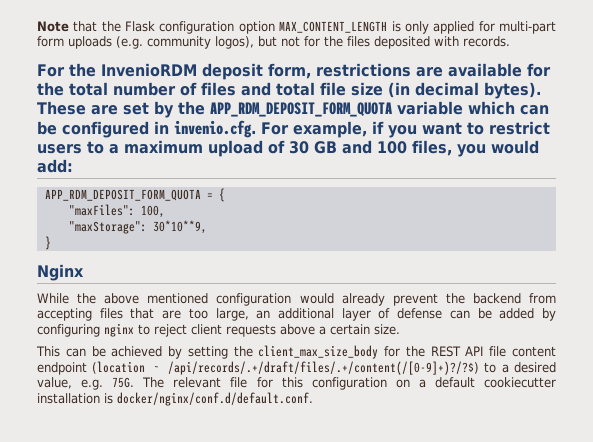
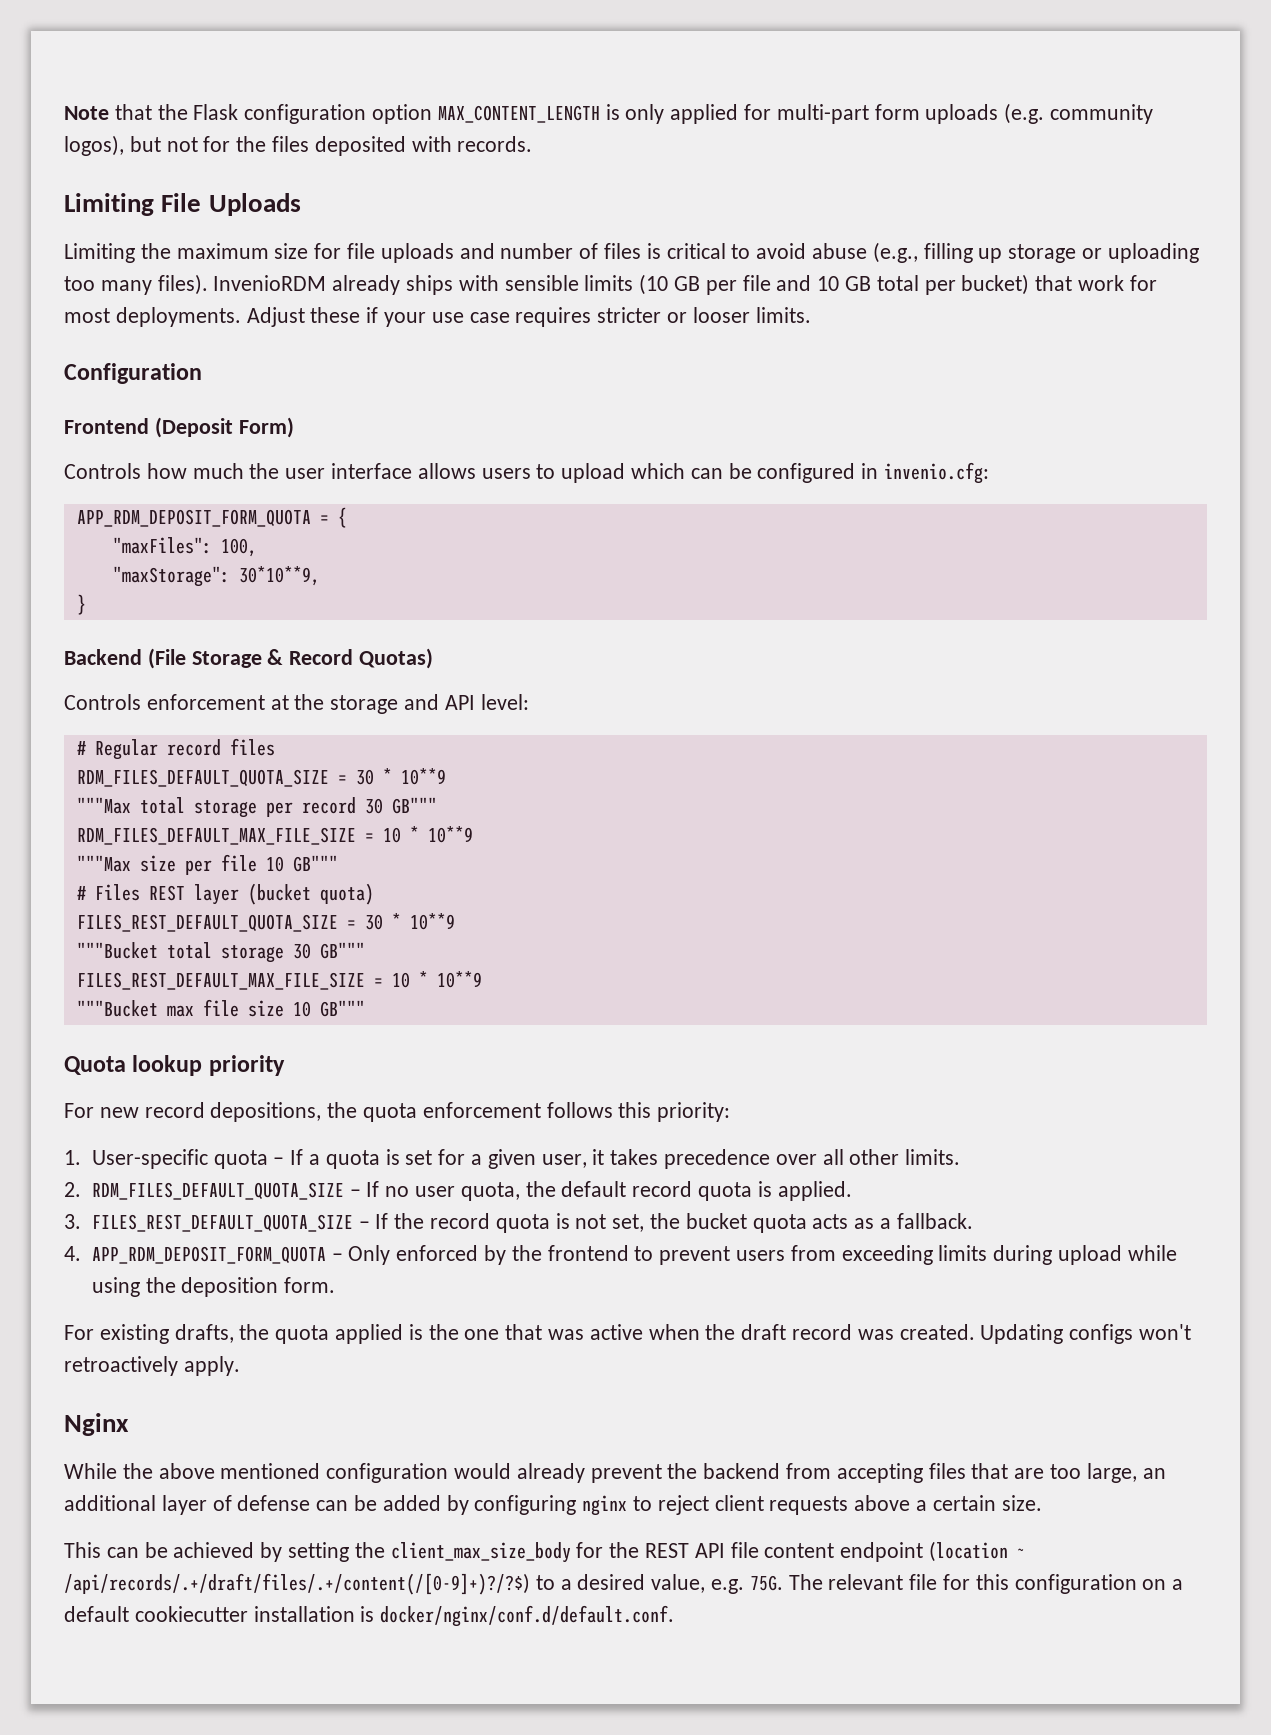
- For the InvenioRDM deposit form, restrictions are available for the total number of files and total file size (in decimal bytes). These are set by the APP_RDM_DEPOSIT_FORM_QUOTA variable which can be configured in invenio.cfg. For example, if you want to restrict users to a maximum upload of 30 GB and 100 files, you would add:
+ Limiting File Uploads
+ Limiting the maximum size for file uploads and number of files is critical to avoid abuse (e.g., filling up storage or uploading too many files). InvenioRDM already ships with sensible limits (10 GB per file and 10 GB total per bucket) that work for most deployments. Adjust these if your use case requires stricter or looser limits.
+ Configuration
+ Frontend (Deposit Form)
+ Controls how much the user interface allows users to upload which can be configured in invenio.cfg:
+ Backend (File Storage & Record Quotas)
+ Controls enforcement at the storage and API level:
+ # Regular record files
+ RDM_FILES_DEFAULT_QUOTA_SIZE = 30 * 10**9
+ """Max total storage per record 30 GB"""
+ RDM_FILES_DEFAULT_MAX_FILE_SIZE = 10 * 10**9
+ """Max size per file 10 GB"""
+ # Files REST layer (bucket quota)
+ FILES_REST_DEFAULT_QUOTA_SIZE = 30 * 10**9
+ """Bucket total storage 30 GB"""
+ FILES_REST_DEFAULT_MAX_FILE_SIZE = 10 * 10**9
+ """Bucket max file size 10 GB"""
+ Quota lookup priority
+ For new record depositions, the quota enforcement follows this priority:
+ 1. User-specific quota – If a quota is set for a given user, it takes precedence over all other limits.
+ 2. RDM_FILES_DEFAULT_QUOTA_SIZE – If no user quota, the default record quota is applied.
+ 3. FILES_REST_DEFAULT_QUOTA_SIZE – If the record quota is not set, the bucket quota acts as a fallback.
+ 4. APP_RDM_DEPOSIT_FORM_QUOTA – Only enforced by the frontend to prevent users from exceeding limits during upload while using the deposition form.
+ For existing drafts, the quota applied is the one that was active when the draft record was created. Updating configs won't retroactively apply.

